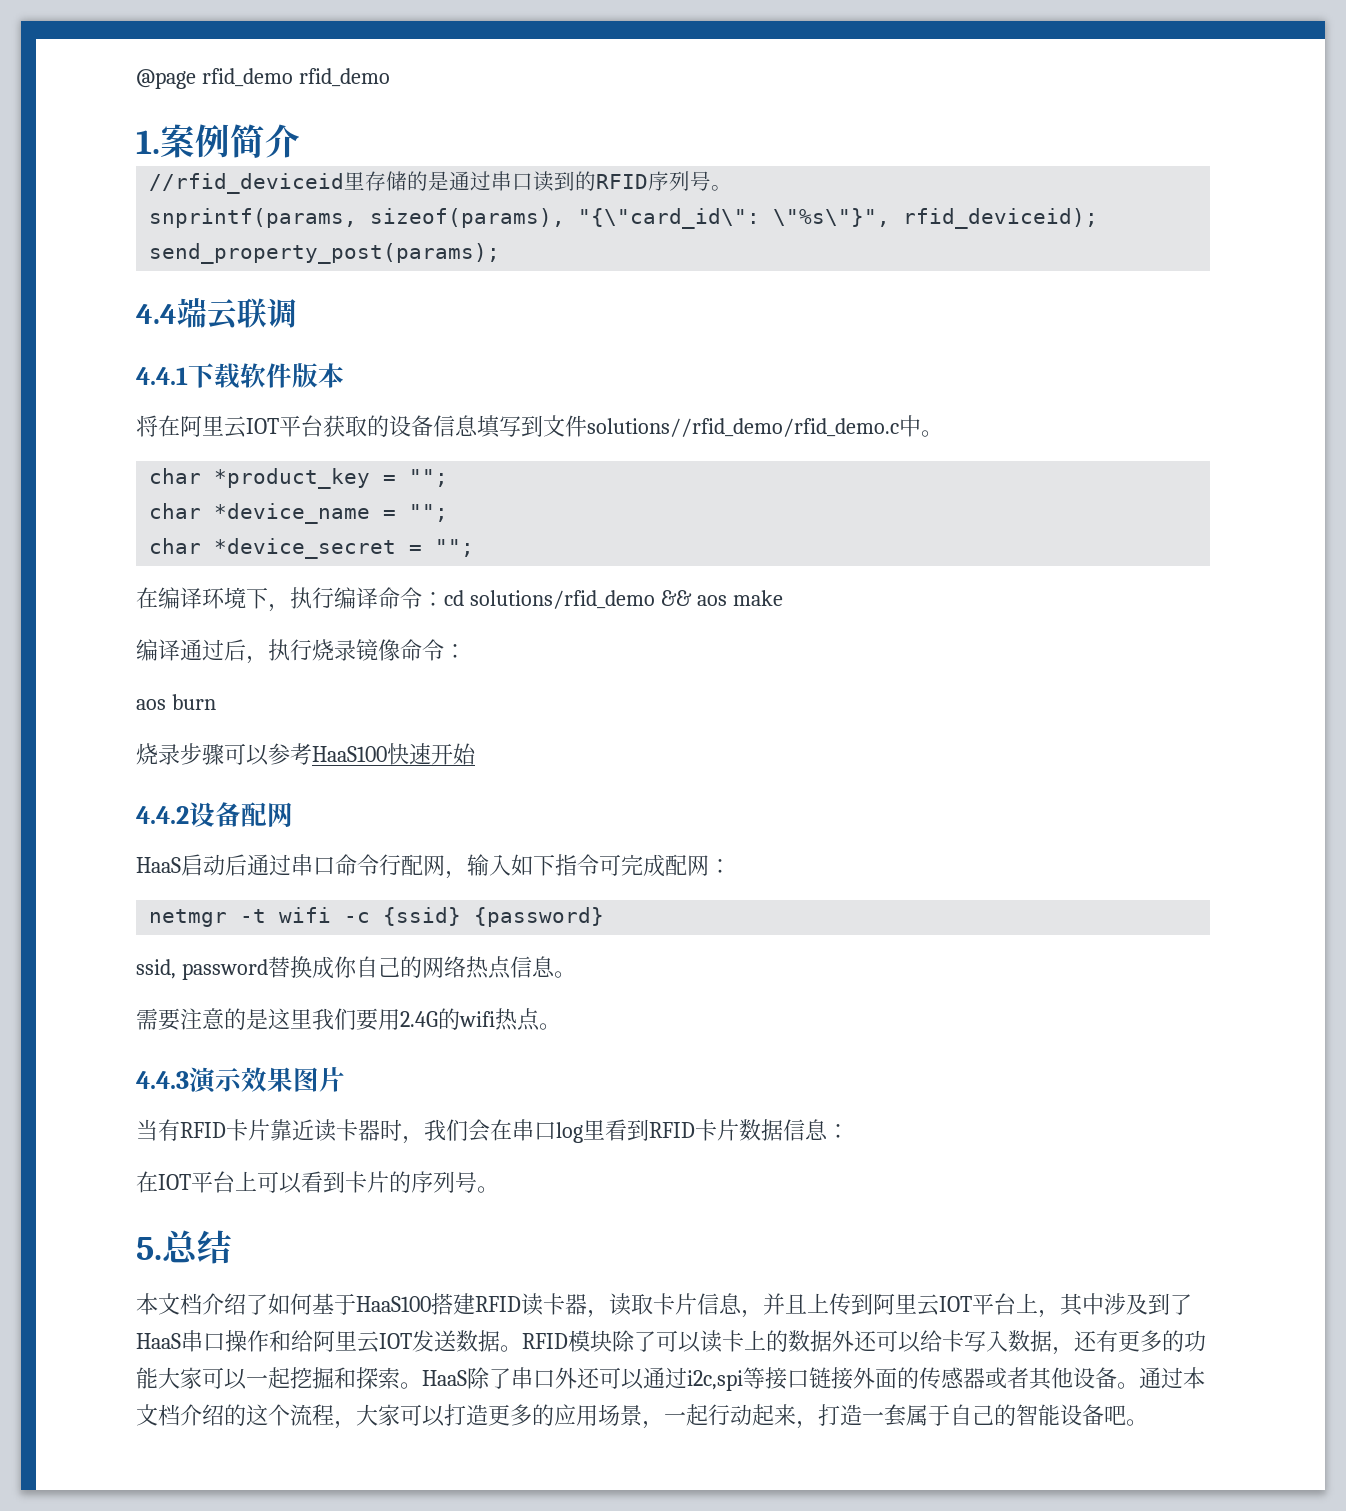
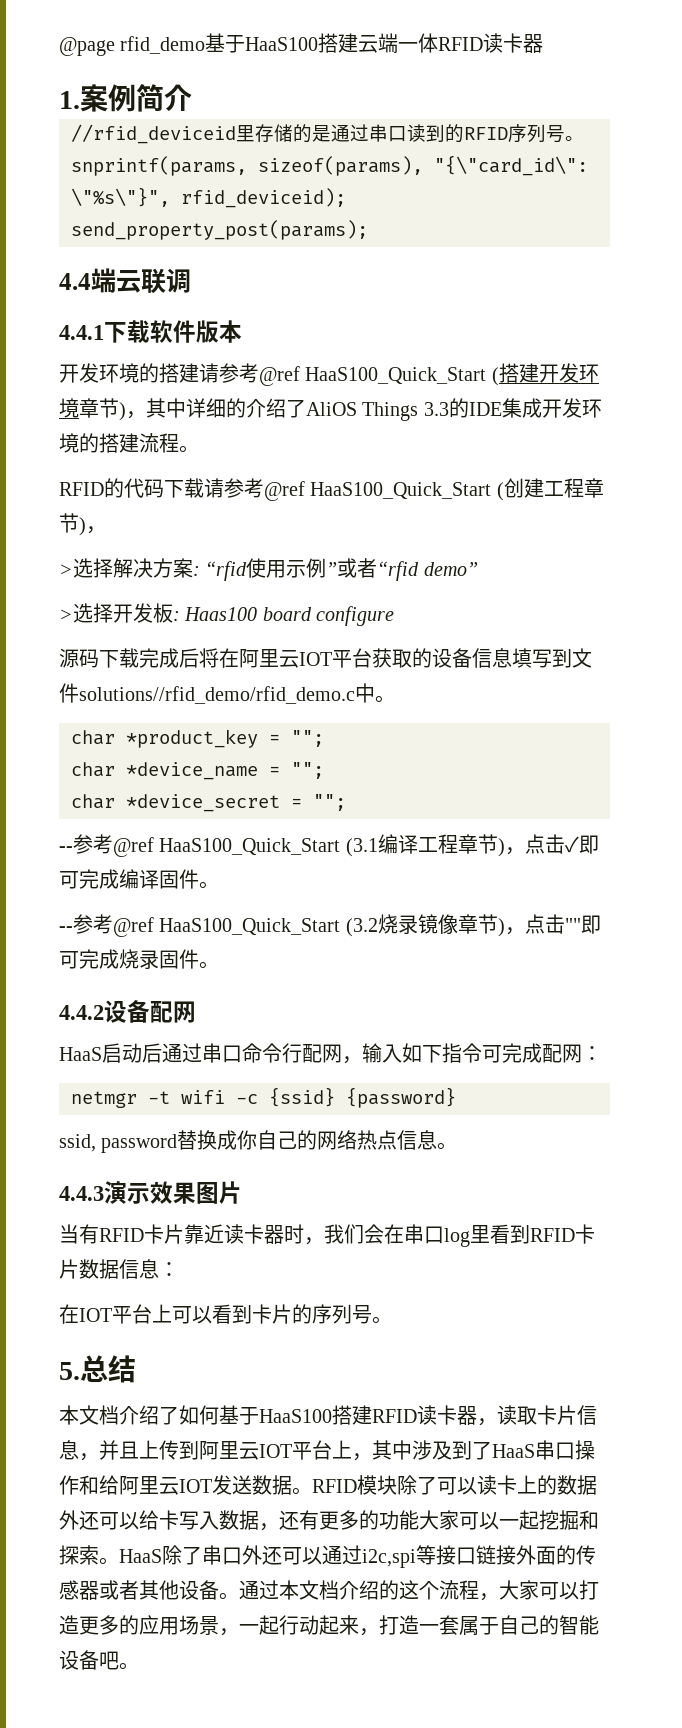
- @page rfid_demo rfid_demo
+ @page rfid_demo基于HaaS100搭建云端一体RFID读卡器
- 将在阿里云IOT平台获取的设备信息填写到文件solutions//rfid_demo/rfid_demo.c中。
+ 开发环境的搭建请参考@ref HaaS100_Quick_Start (搭建开发环境章节)，其中详细的介绍了AliOS Things 3.3的IDE集成开发环境的搭建流程。
+ RFID的代码下载请参考@ref HaaS100_Quick_Start (创建工程章节)，
+ >选择解决方案: “rfid使用示例”或者“rfid demo”
+ >选择开发板: Haas100 board configure
+ 源码下载完成后将在阿里云IOT平台获取的设备信息填写到文件solutions//rfid_demo/rfid_demo.c中。
- 在编译环境下，执行编译命令：cd solutions/rfid_demo && aos make
- 编译通过后，执行烧录镜像命令：
- aos burn
- 烧录步骤可以参考HaaS100快速开始
+ --参考@ref HaaS100_Quick_Start (3.1编译工程章节)，点击✓即可完成编译固件。
+ --参考@ref HaaS100_Quick_Start (3.2烧录镜像章节)，点击""即可完成烧录固件。
- 需要注意的是这里我们要用2.4G的wifi热点。

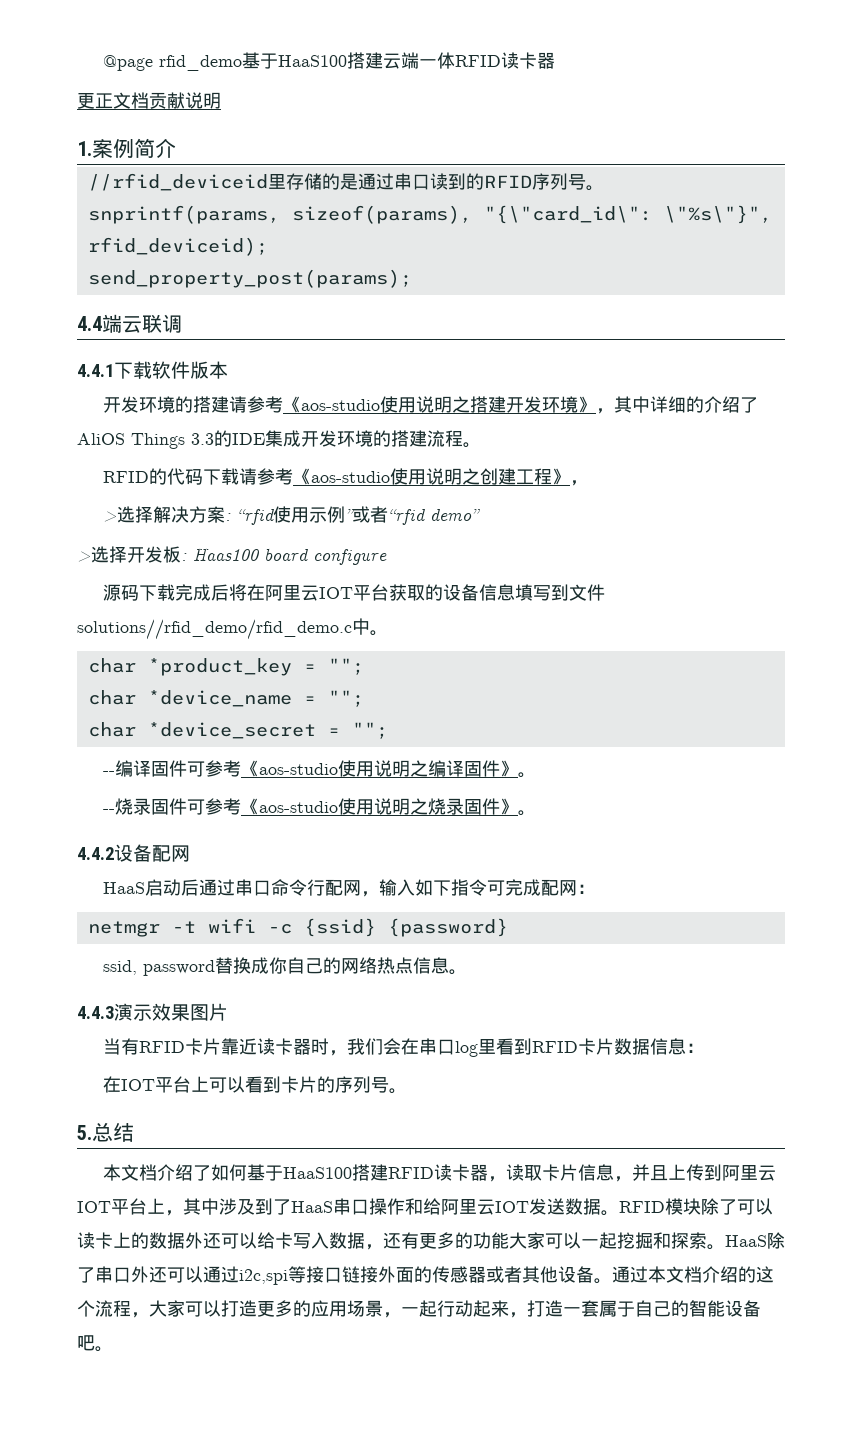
+ 更正文档贡献说明
- 开发环境的搭建请参考@ref HaaS100_Quick_Start (搭建开发环境章节)，其中详细的介绍了AliOS Things 3.3的IDE集成开发环境的搭建流程。
+ 开发环境的搭建请参考《aos-studio使用说明之搭建开发环境》，其中详细的介绍了AliOS Things 3.3的IDE集成开发环境的搭建流程。
- RFID的代码下载请参考@ref HaaS100_Quick_Start (创建工程章节)，
+ RFID的代码下载请参考《aos-studio使用说明之创建工程》，
- --参考@ref HaaS100_Quick_Start (3.1编译工程章节)，点击✓即可完成编译固件。
- --参考@ref HaaS100_Quick_Start (3.2烧录镜像章节)，点击""即可完成烧录固件。
+ --编译固件可参考《aos-studio使用说明之编译固件》。
+ --烧录固件可参考《aos-studio使用说明之烧录固件》。

